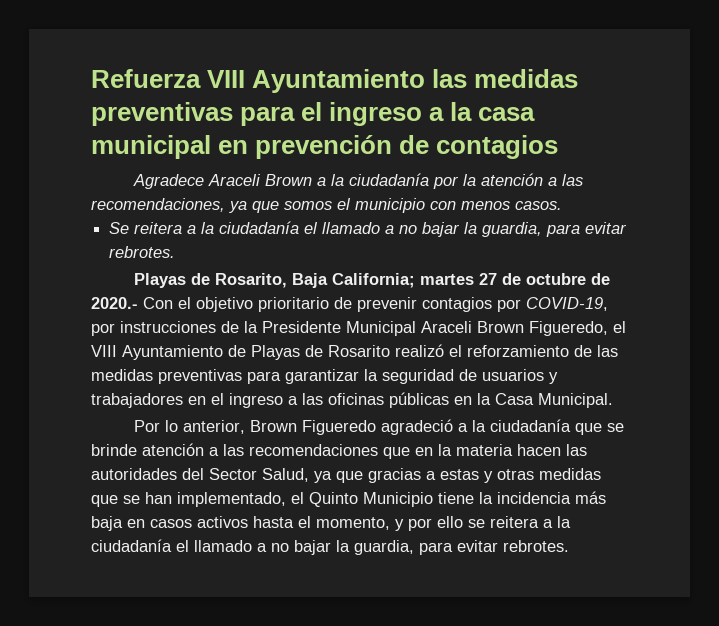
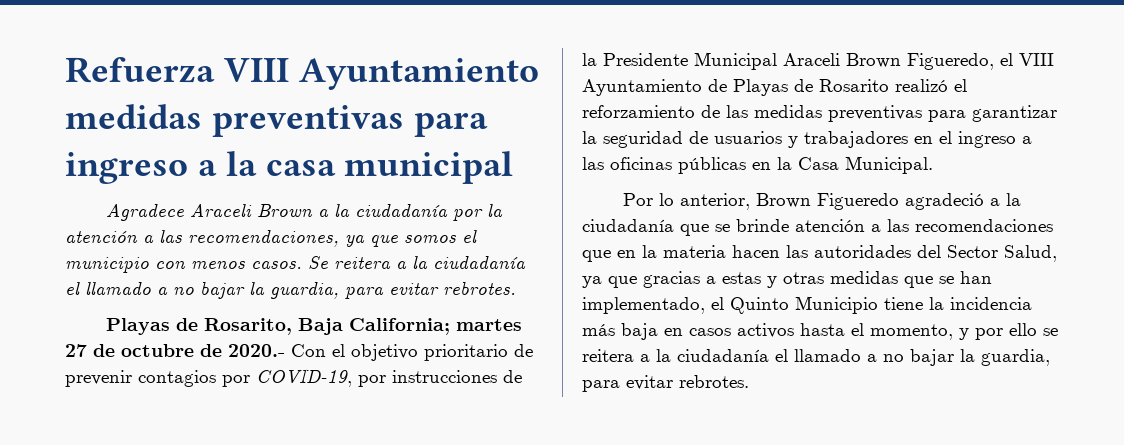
- Refuerza VIII Ayuntamiento las medidas preventivas para el ingreso a la casa municipal en prevención de contagios
+ Refuerza VIII Ayuntamiento medidas preventivas para ingreso a la casa municipal
- Agradece Araceli Brown a la ciudadanía por la atención a las recomendaciones, ya que somos el municipio con menos casos.
- Se reitera a la ciudadanía el llamado a no bajar la guardia, para evitar rebrotes.
+ Agradece Araceli Brown a la ciudadanía por la atención a las recomendaciones, ya que somos el municipio con menos casos. Se reitera a la ciudadanía el llamado a no bajar la guardia, para evitar rebrotes.

